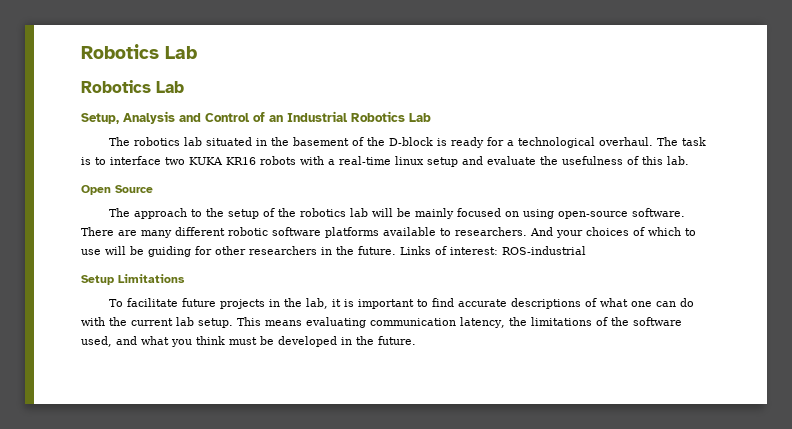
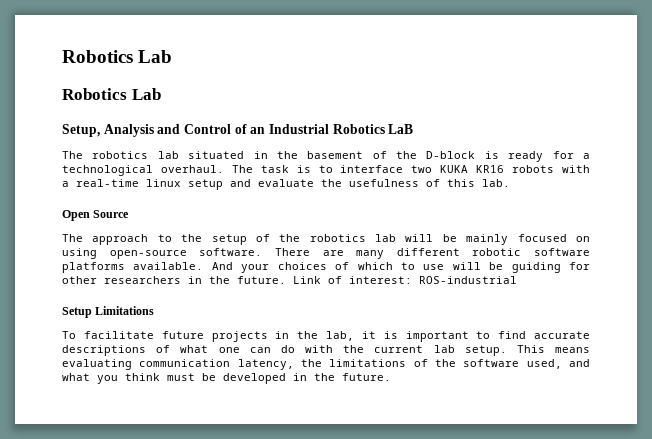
- Setup, Analysis and Control of an Industrial Robotics Lab
+ Setup, Analysis and Control of an Industrial Robotics LaB
- There are many different robotic software platforms available to researchers.
+ There are many different robotic software platforms available.
- Links of interest: ROS-industrial
+ Link of interest: ROS-industrial

